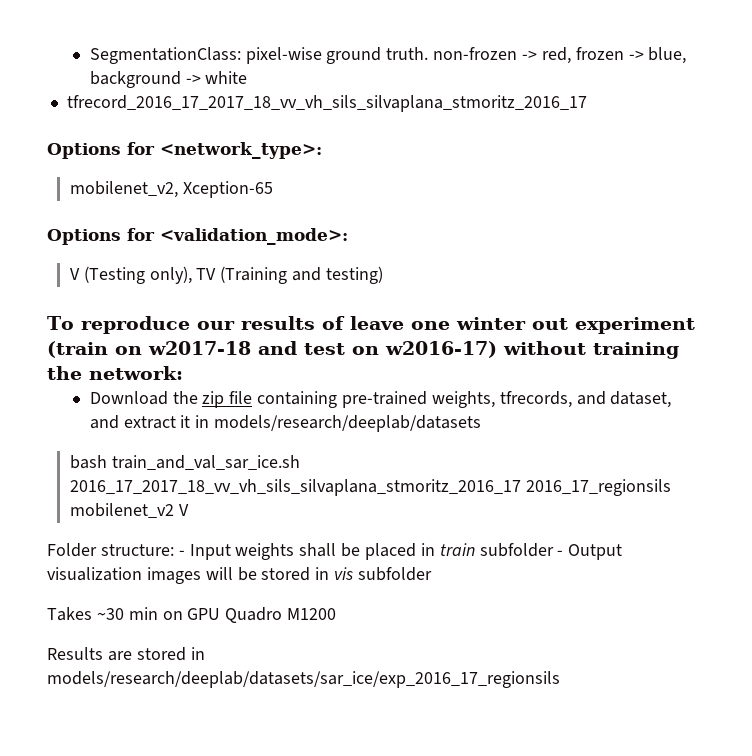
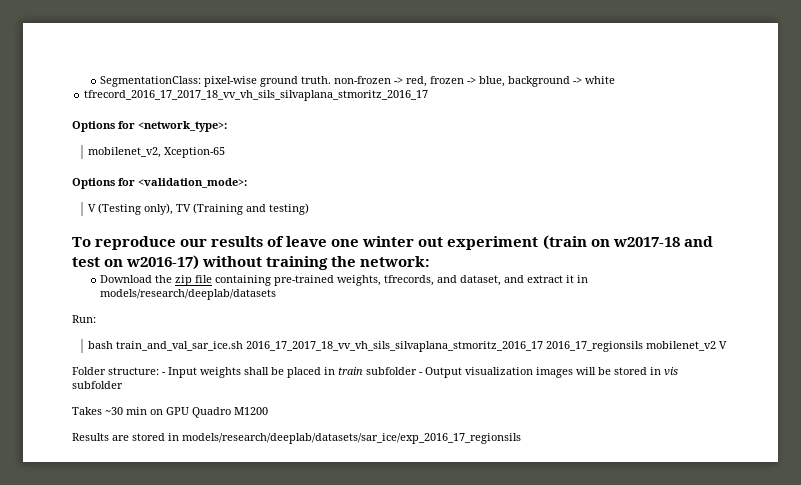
+ Run:

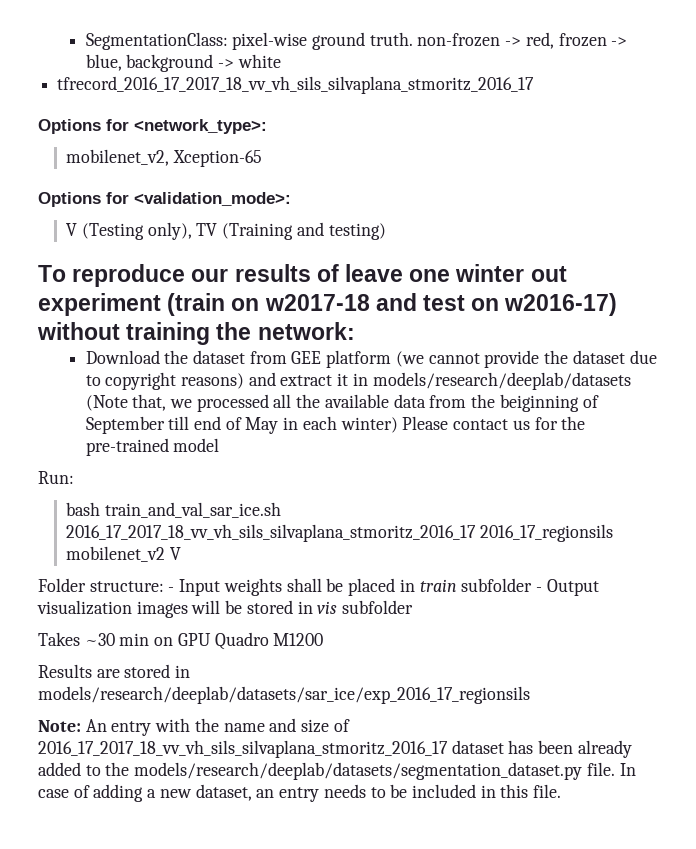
- Download the zip file containing pre-trained weights, tfrecords, and dataset, and extract it in models/research/deeplab/datasets
+ Download the dataset from GEE platform (we cannot provide the dataset due to copyright reasons) and extract it in models/research/deeplab/datasets (Note that, we processed all the available data from the beiginning of September till end of May in each winter) Please contact us for the pre-trained model
+ Note: An entry with the name and size of 2016_17_2017_18_vv_vh_sils_silvaplana_stmoritz_2016_17 dataset has been already added to the models/research/deeplab/datasets/segmentation_dataset.py file. In case of adding a new dataset, an entry needs to be included in this file.

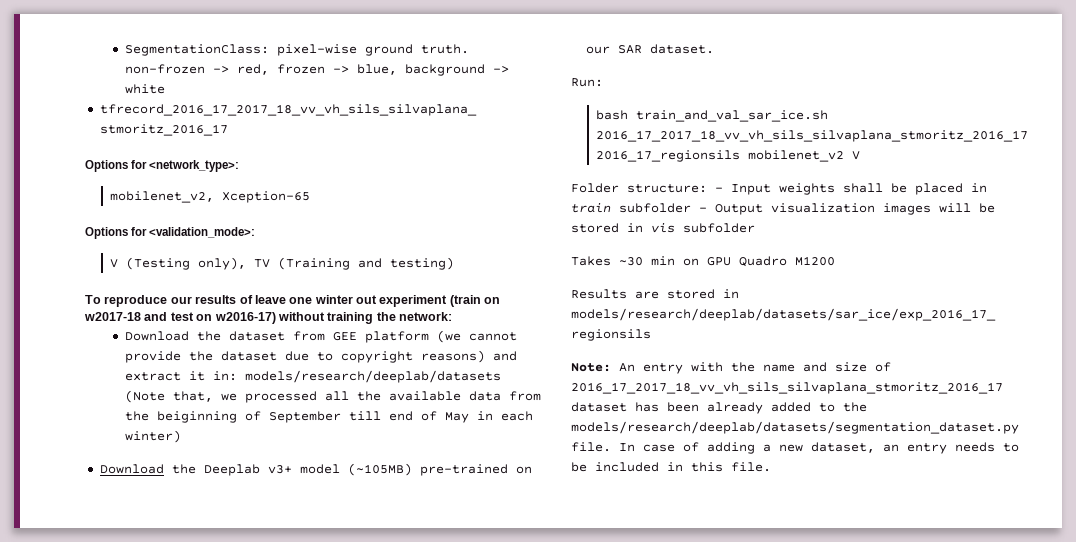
- Download the dataset from GEE platform (we cannot provide the dataset due to copyright reasons) and extract it in models/research/deeplab/datasets (Note that, we processed all the available data from the beiginning of September till end of May in each winter) Please contact us for the pre-trained model
+ Download the dataset from GEE platform (we cannot provide the dataset due to copyright reasons) and extract it in: models/research/deeplab/datasets (Note that, we processed all the available data from the beiginning of September till end of May in each winter)
+ Download the Deeplab v3+ model (~105MB) pre-trained on our SAR dataset.

